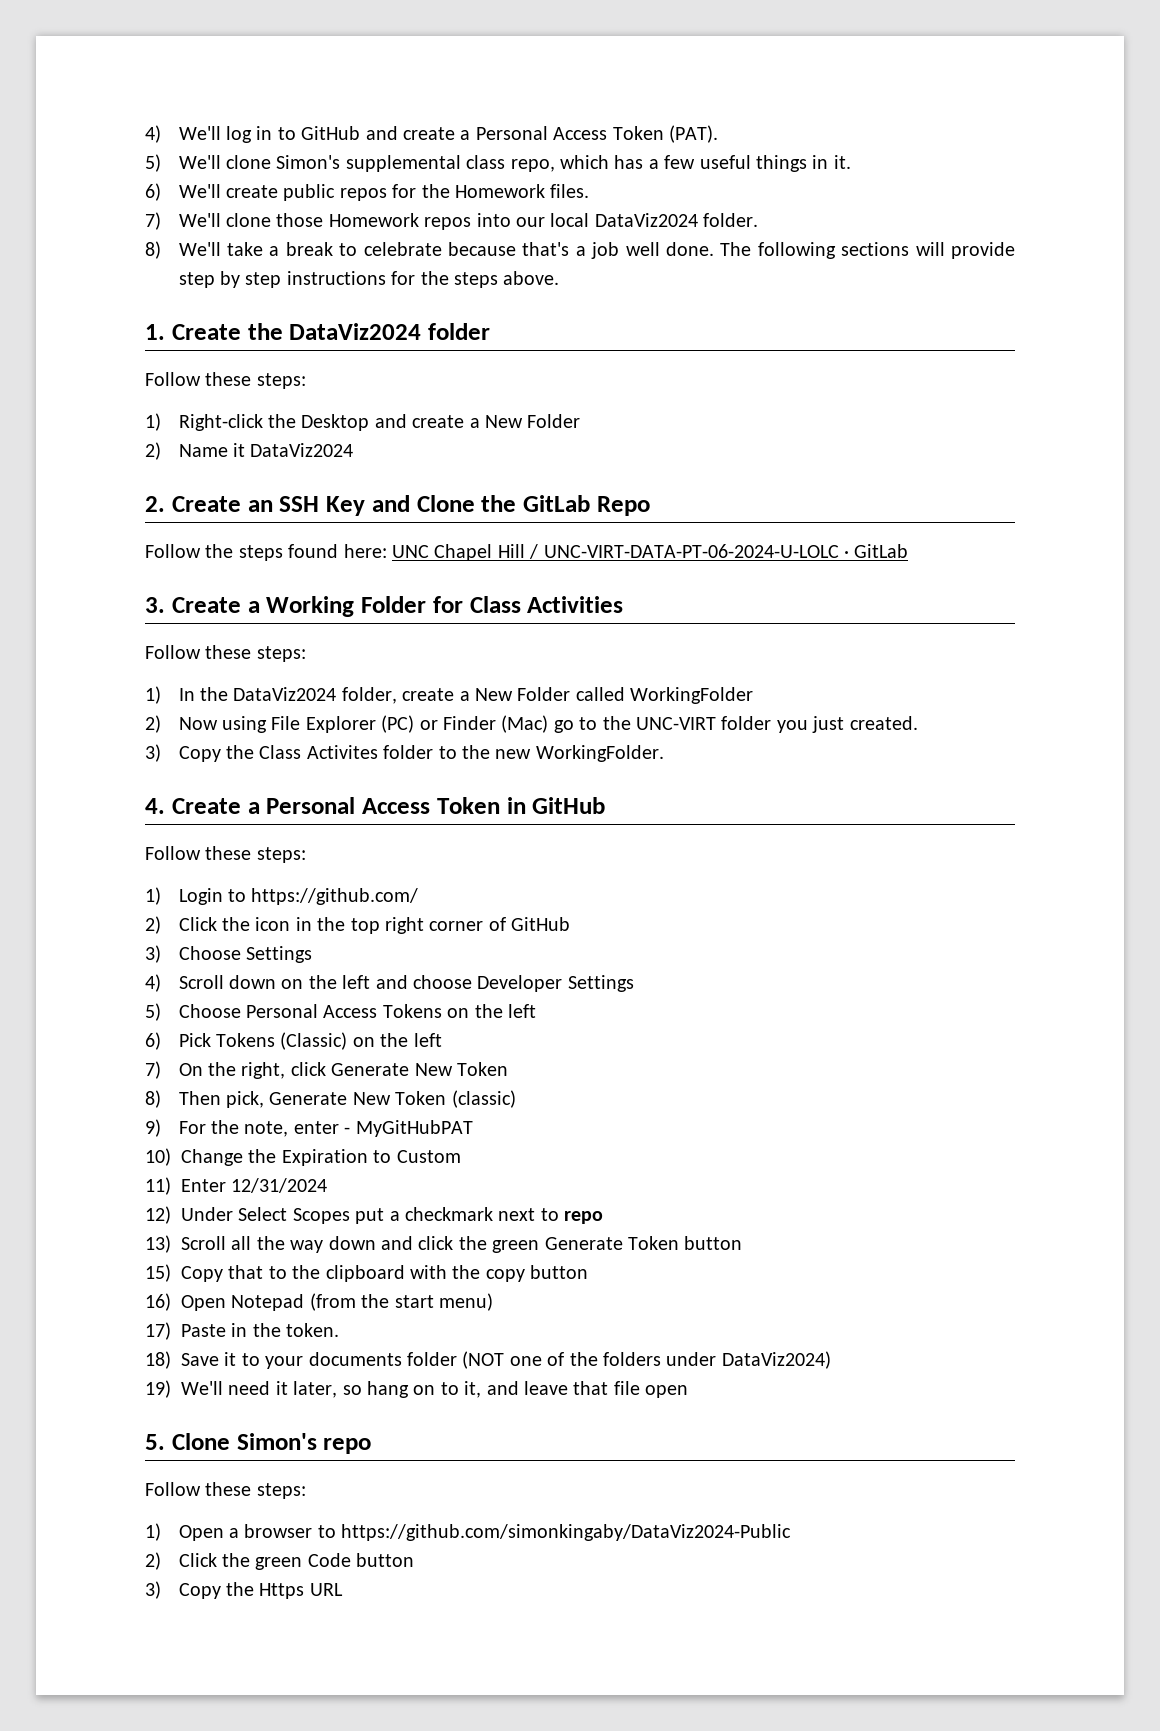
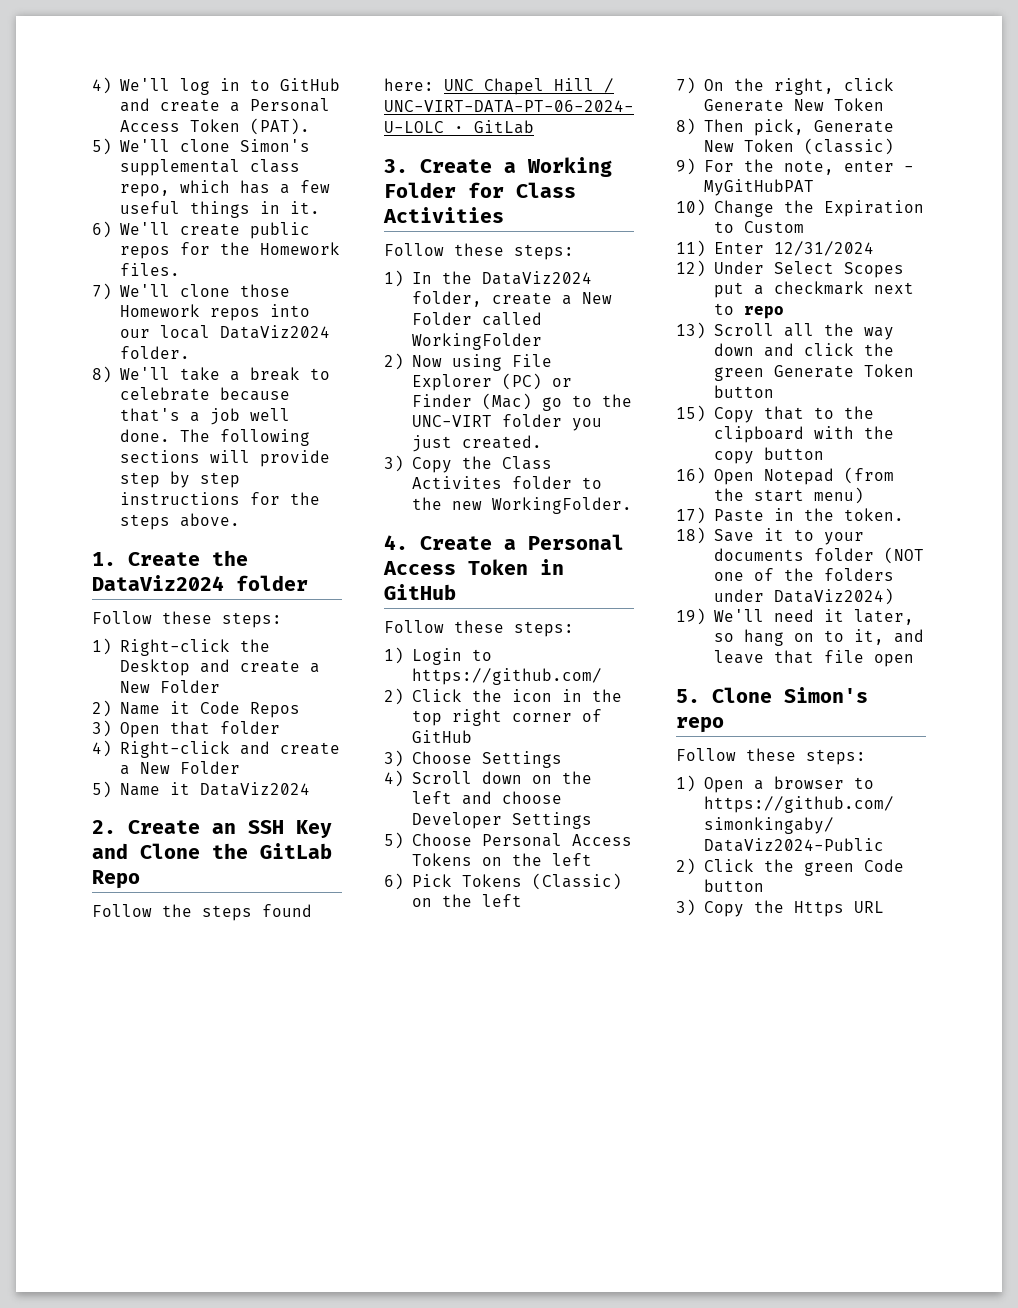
- 2) Name it DataViz2024
+ 2) Name it Code Repos
+ 3) Open that folder
+ 4) Right-click and create a New Folder
+ 5) Name it DataViz2024

